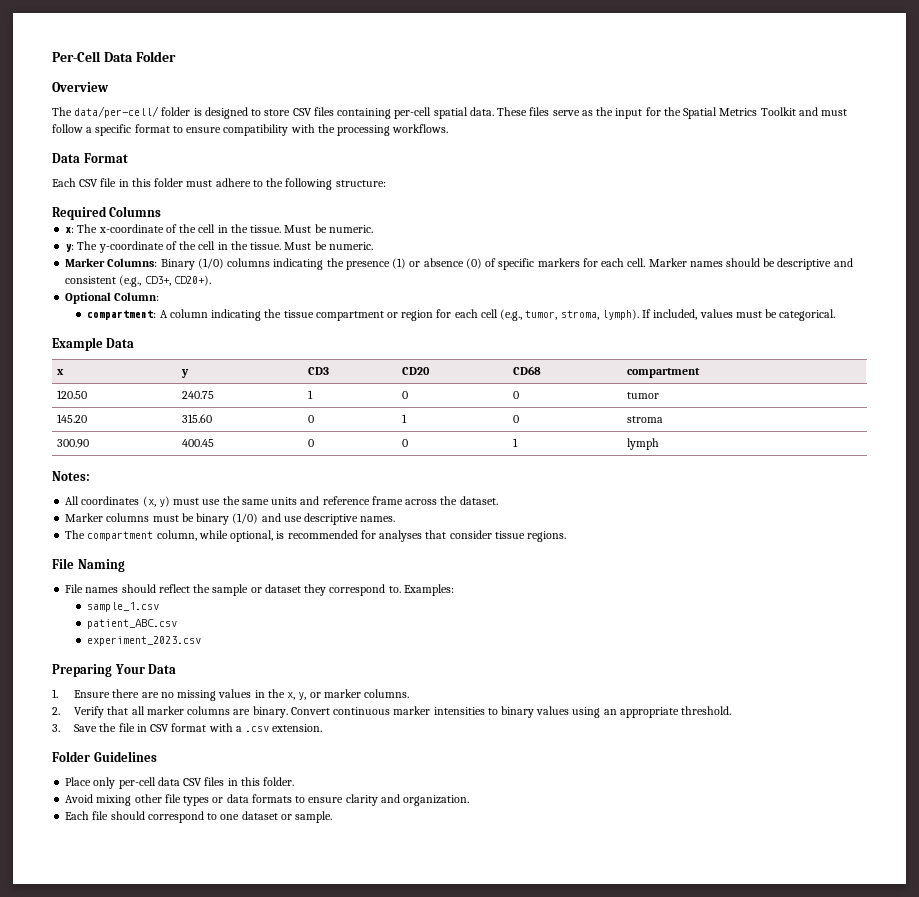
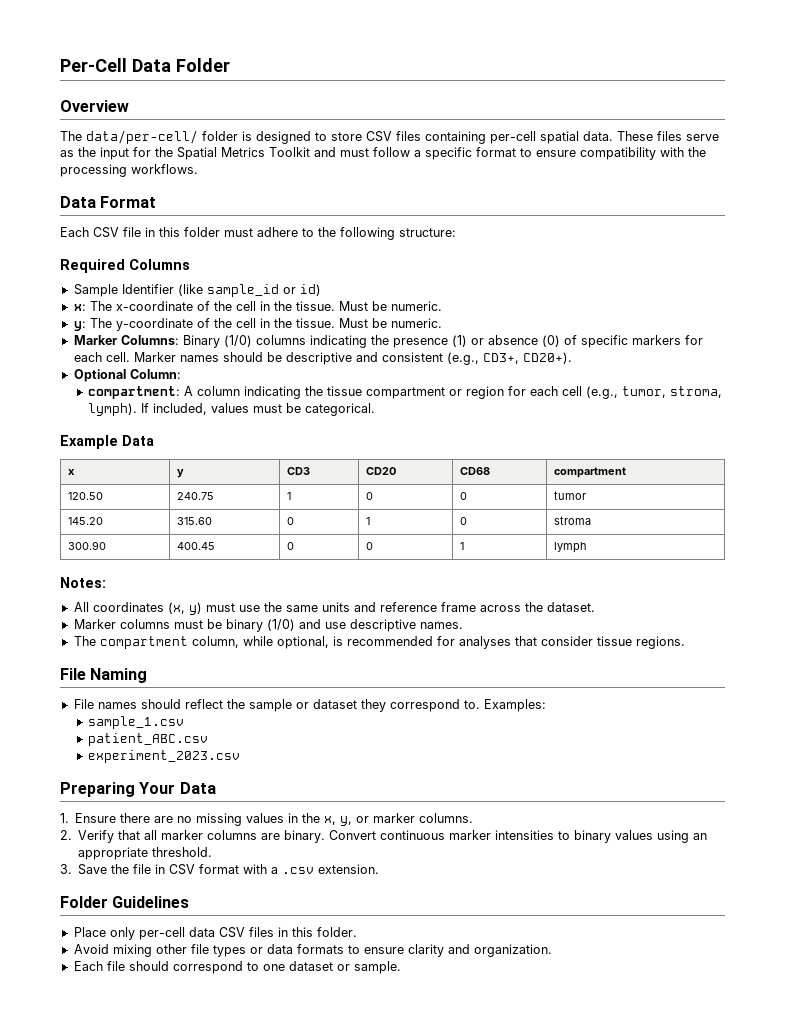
+ Sample Identifier (like sample_id or id)

